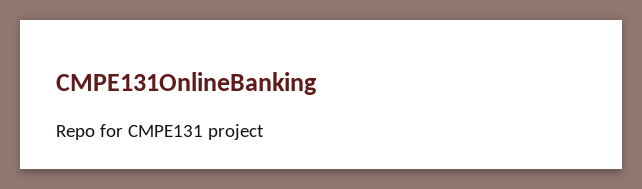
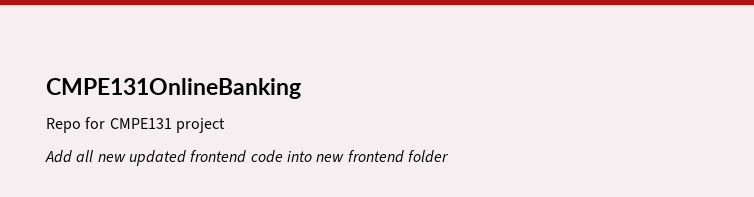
+ Add all new updated frontend code into new frontend folder

